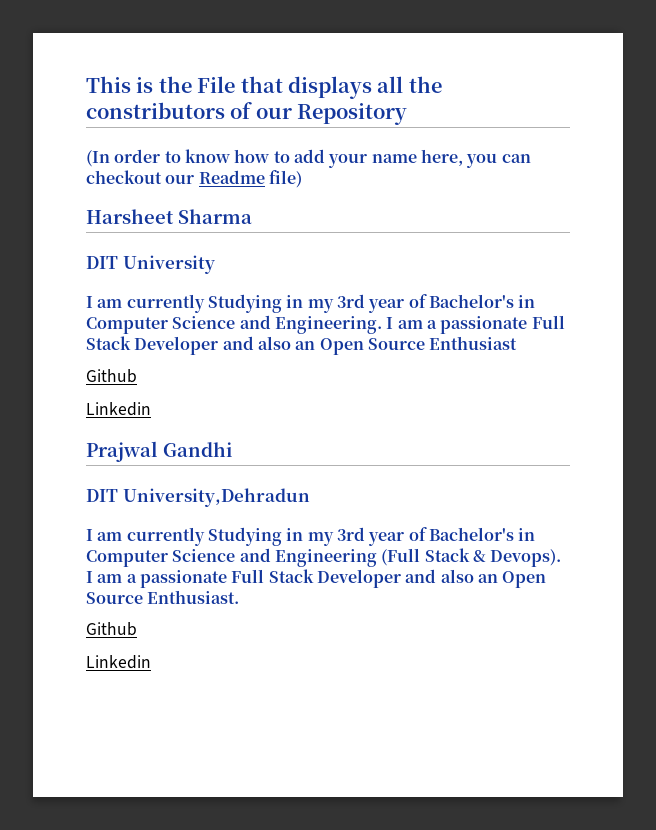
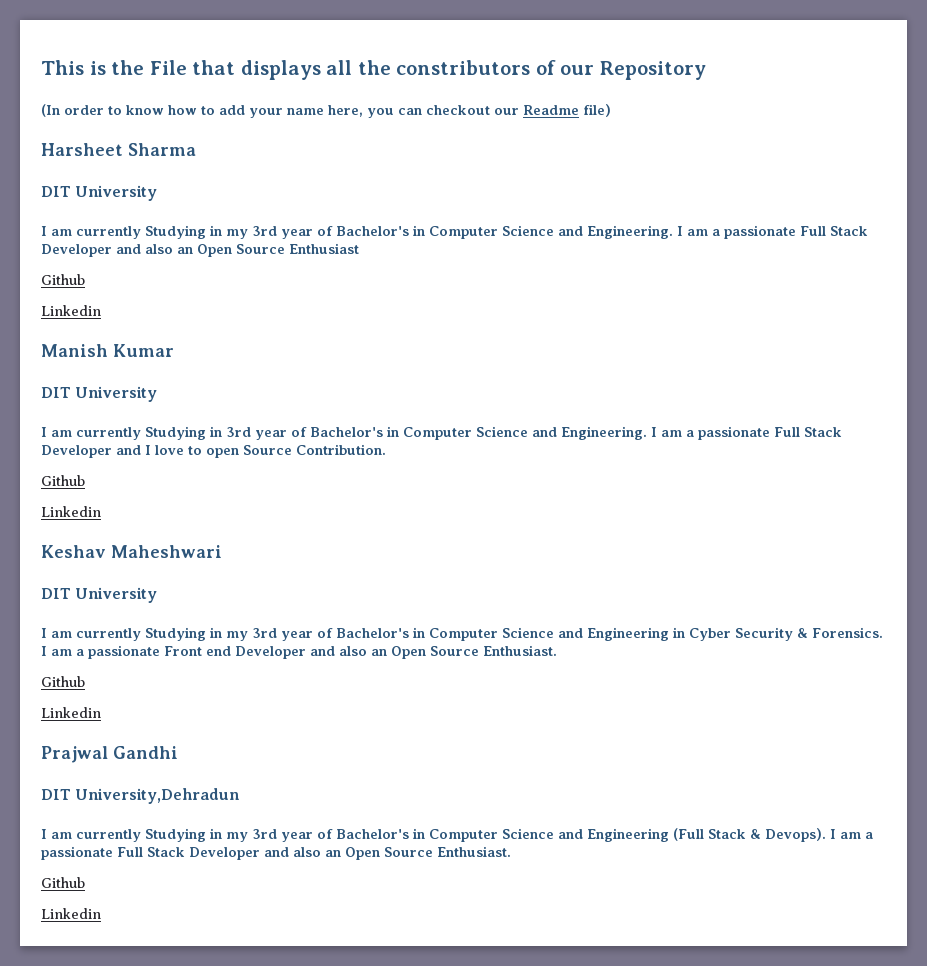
+ Manish Kumar
+ DIT University
+ I am currently Studying in 3rd year of Bachelor's in Computer Science and Engineering. I am a passionate Full Stack Developer and I love to open Source Contribution.
+ Github
+ Linkedin
+ Keshav Maheshwari
+ DIT University
+ I am currently Studying in my 3rd year of Bachelor's in Computer Science and Engineering in Cyber Security & Forensics. I am a passionate Front end Developer and also an Open Source Enthusiast.
+ Github
+ Linkedin

